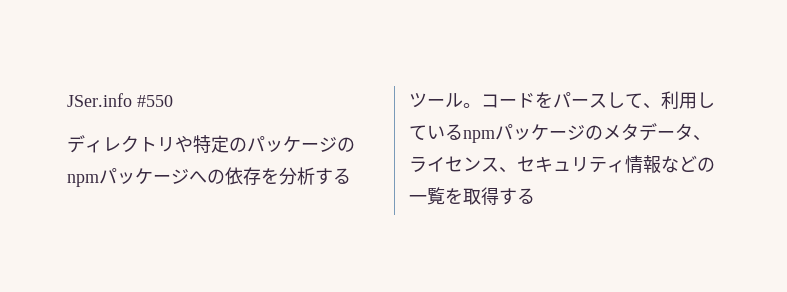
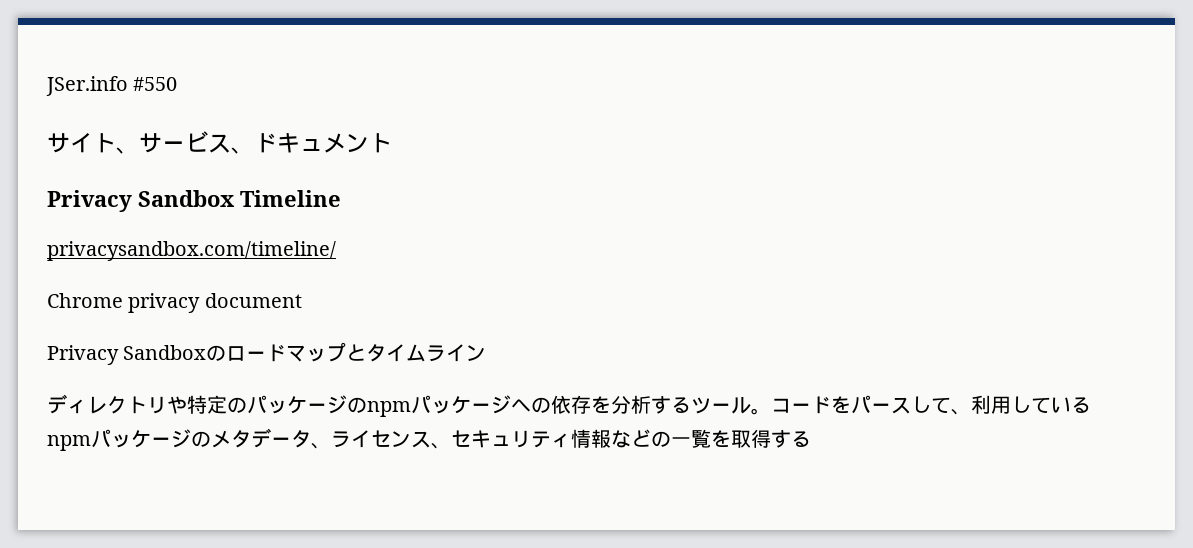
+ サイト、サービス、ドキュメント
+ Privacy Sandbox Timeline
+ privacysandbox.com/timeline/
+ Chrome privacy document
+ Privacy Sandboxのロードマップとタイムライン

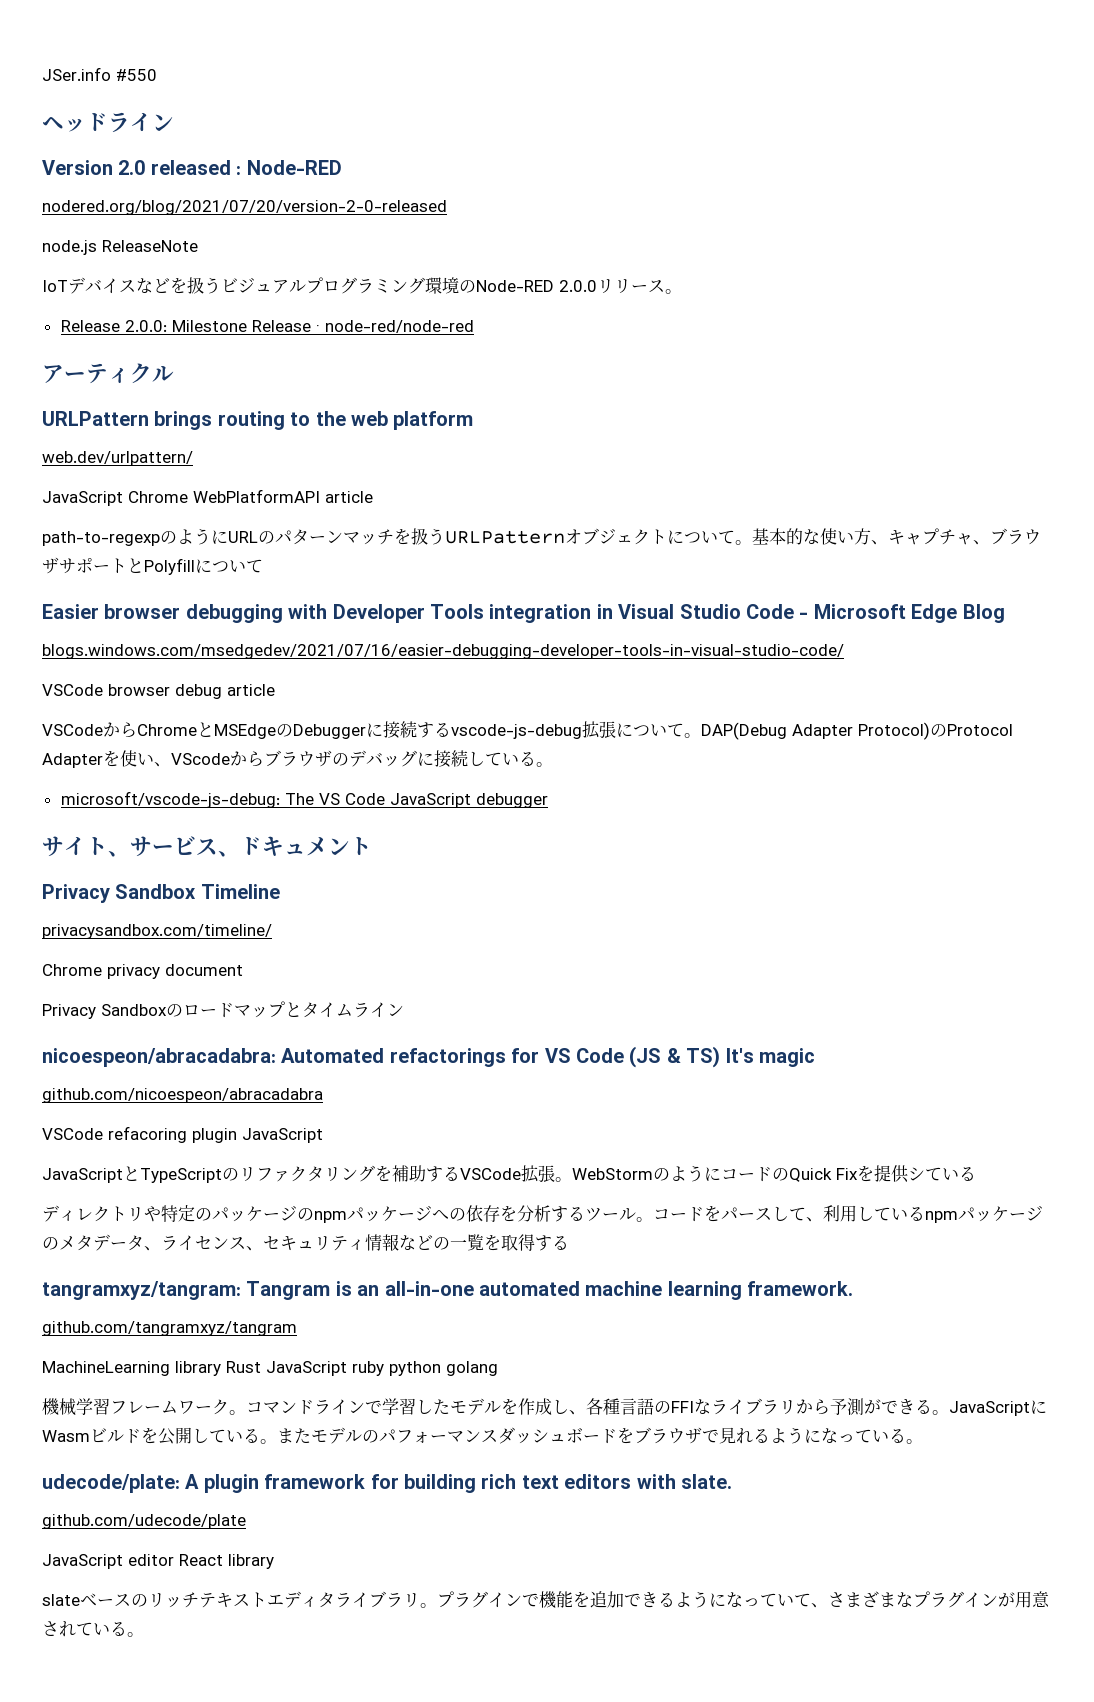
+ ヘッドライン
+ Version 2.0 released : Node-RED
+ nodered.org/blog/2021/07/20/version-2-0-released
+ node.js ReleaseNote
+ IoTデバイスなどを扱うビジュアルプログラミング環境のNode-RED 2.0.0リリース。
+ Release 2.0.0: Milestone Release · node-red/node-red
+ アーティクル
+ URLPattern brings routing to the web platform
+ web.dev/urlpattern/
+ JavaScript Chrome WebPlatformAPI article
+ path-to-regexpのようにURLのパターンマッチを扱うURLPatternオブジェクトについて。基本的な使い方、キャプチャ、ブラウザサポートとPolyfillについて
+ Easier browser debugging with Developer Tools integration in Visual Studio Code - Microsoft Edge Blog
+ blogs.windows.com/msedgedev/2021/07/16/easier-debugging-developer-tools-in-visual-studio-code/
+ VSCode browser debug article
+ VSCodeからChromeとMSEdgeのDebuggerに接続するvscode-js-debug拡張について。DAP(Debug Adapter Protocol)のProtocol Adapterを使い、VScodeからブラウザのデバッグに接続している。
+ microsoft/vscode-js-debug: The VS Code JavaScript debugger
+ nicoespeon/abracadabra: Automated refactorings for VS Code (JS & TS) It's magic
+ github.com/nicoespeon/abracadabra
+ VSCode refacoring plugin JavaScript
+ JavaScriptとTypeScriptのリファクタリングを補助するVSCode拡張。WebStormのようにコードのQuick Fixを提供シている
+ tangramxyz/tangram: Tangram is an all-in-one automated machine learning framework.
+ github.com/tangramxyz/tangram
+ MachineLearning library Rust JavaScript ruby python golang
+ 機械学習フレームワーク。コマンドラインで学習したモデルを作成し、各種言語のFFIなライブラリから予測ができる。JavaScriptにWasmビルドを公開している。またモデルのパフォーマンスダッシュボードをブラウザで見れるようになっている。
+ udecode/plate: A plugin framework for building rich text editors with slate.
+ github.com/udecode/plate
+ JavaScript editor React library
+ slateベースのリッチテキストエディタライブラリ。プラグインで機能を追加できるようになっていて、さまざまなプラグインが用意されている。

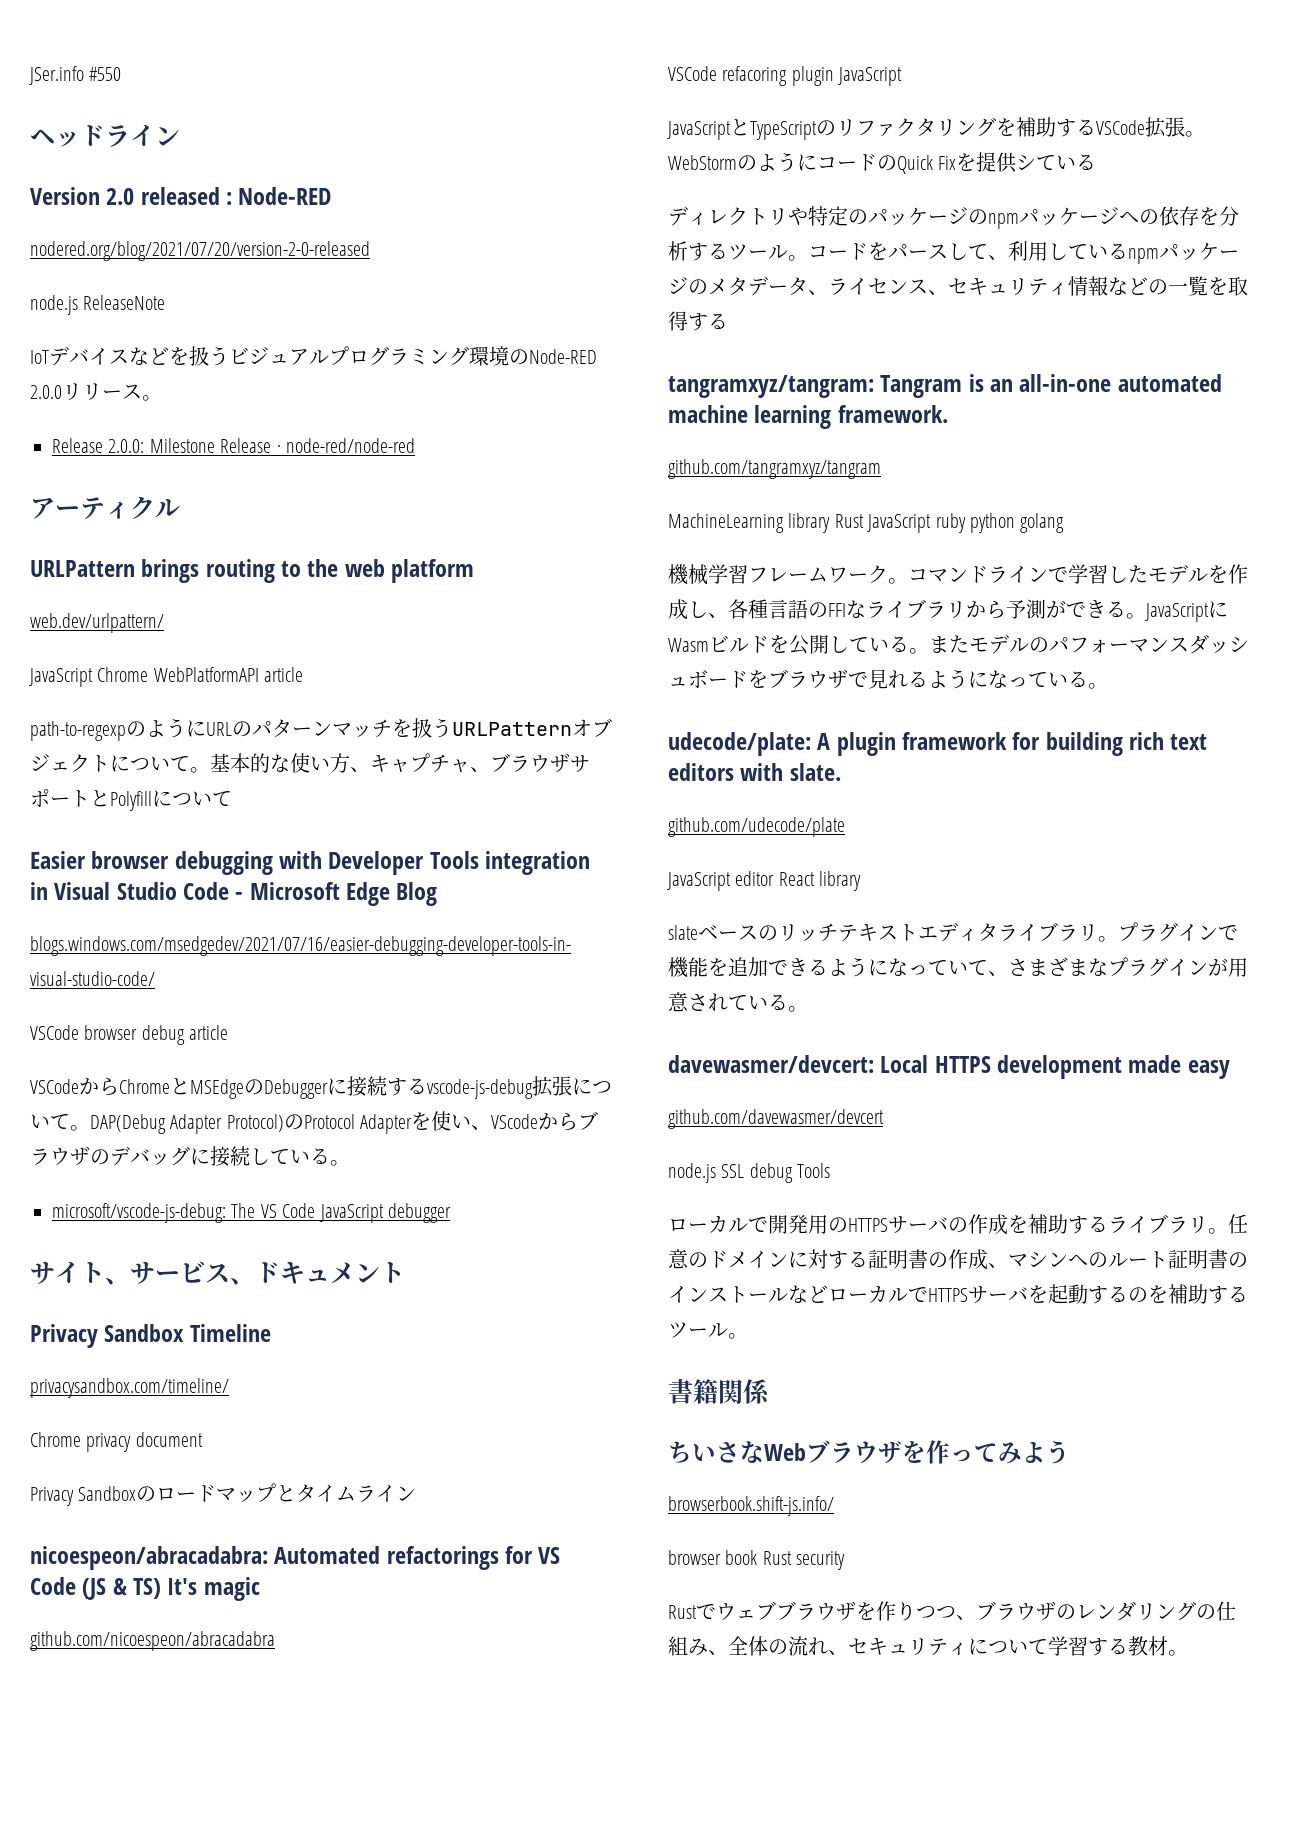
+ davewasmer/devcert: Local HTTPS development made easy
+ github.com/davewasmer/devcert
+ node.js SSL debug Tools
+ ローカルで開発用のHTTPSサーバの作成を補助するライブラリ。任意のドメインに対する証明書の作成、マシンへのルート証明書のインストールなどローカルでHTTPSサーバを起動するのを補助するツール。
+ 書籍関係
+ ちいさなWebブラウザを作ってみよう
+ browserbook.shift-js.info/
+ browser book Rust security
+ Rustでウェブブラウザを作りつつ、ブラウザのレンダリングの仕組み、全体の流れ、セキュリティについて学習する教材。

